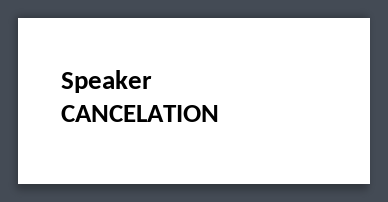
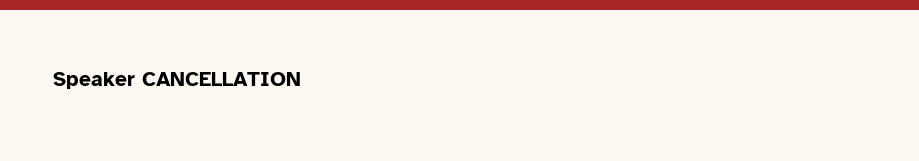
- Speaker CANCELATION
+ Speaker CANCELLATION

